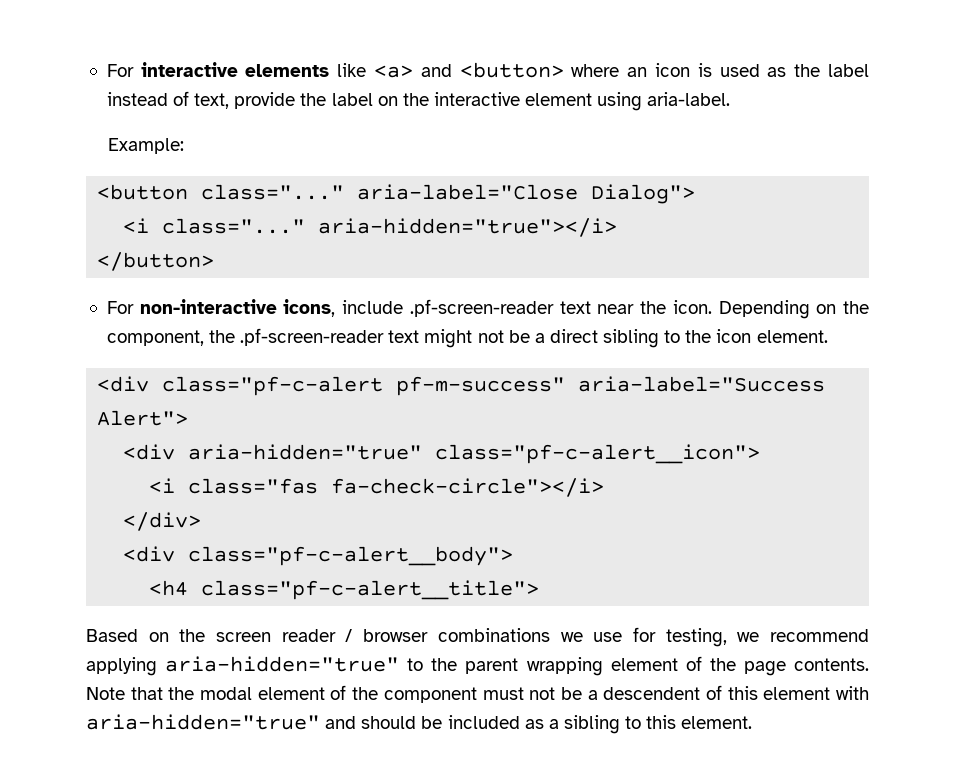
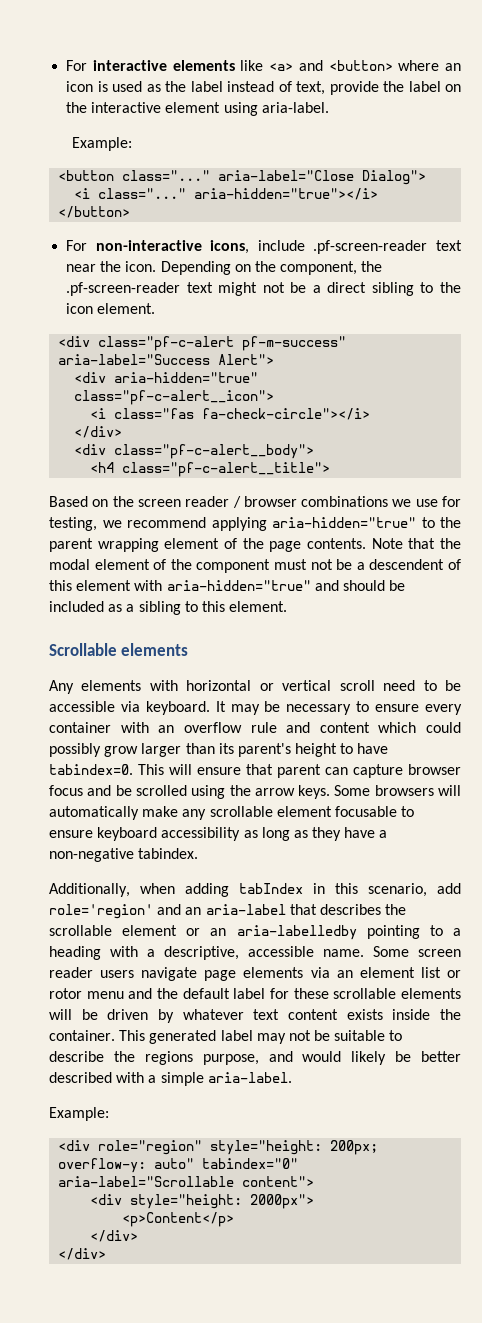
+ Scrollable elements
+ Any elements with horizontal or vertical scroll need to be accessible via keyboard. It may be necessary to ensure every container with an overflow rule and content which could possibly grow larger than its parent's height to have tabindex=0. This will ensure that parent can capture browser focus and be scrolled using the arrow keys. Some browsers will automatically make any scrollable element focusable to ensure keyboard accessibility as long as they have a non-negative tabindex.
+ Additionally, when adding tabIndex in this scenario, add role='region' and an aria-label that describes the scrollable element or an aria-labelledby pointing to a heading with a descriptive, accessible name. Some screen reader users navigate page elements via an element list or rotor menu and the default label for these scrollable elements will be driven by whatever text content exists inside the container. This generated label may not be suitable to describe the regions purpose, and would likely be better described with a simple aria-label.
+ Example:
+ <div role="region" style="height: 200px; overflow-y: auto" tabindex="0" aria-label="Scrollable content">
+ <div style="height: 2000px">
+ <p>Content</p>
+ </div>
+ </div>

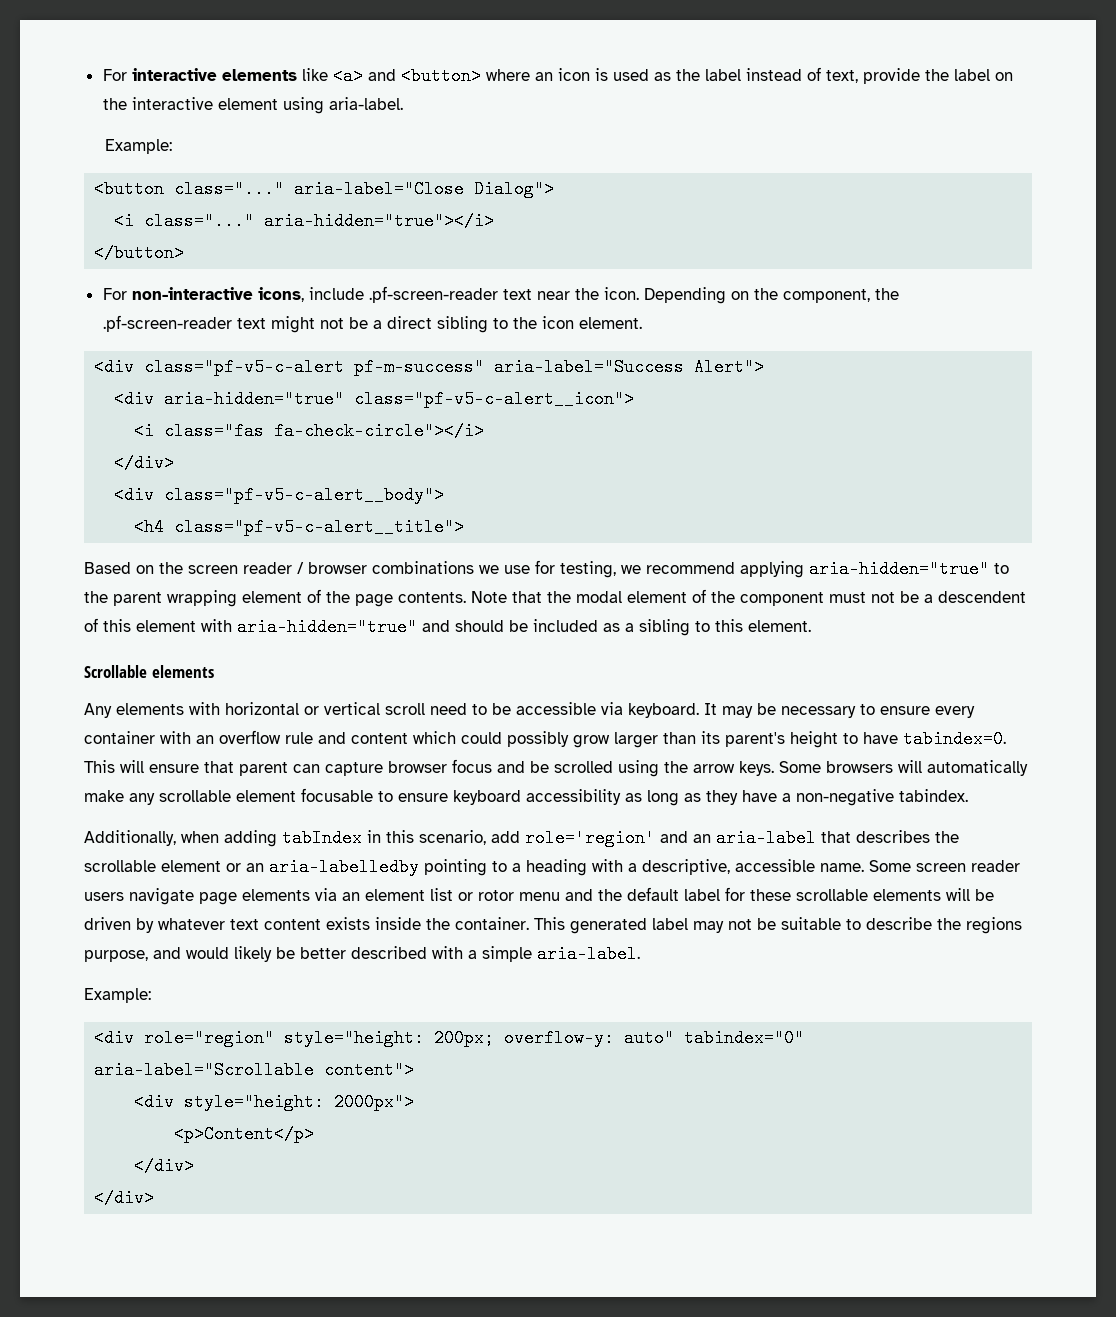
- <div class="pf-c-alert pf-m-success" aria-label="Success Alert">
+ <div class="pf-v5-c-alert pf-m-success" aria-label="Success Alert">
- <div aria-hidden="true" class="pf-c-alert__icon">
+ <div aria-hidden="true" class="pf-v5-c-alert__icon">
- <div class="pf-c-alert__body">
+ <div class="pf-v5-c-alert__body">
- <h4 class="pf-c-alert__title">
+ <h4 class="pf-v5-c-alert__title">

